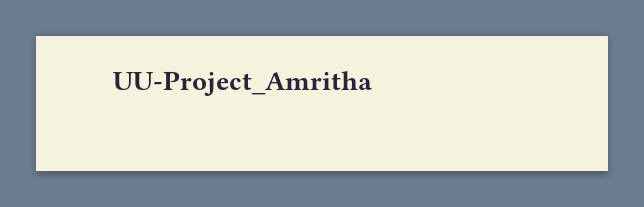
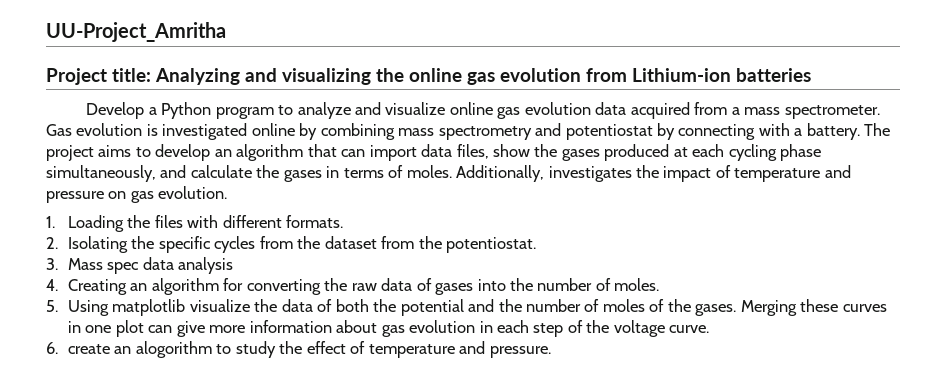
+ Project title: Analyzing and visualizing the online gas evolution from Lithium-ion batteries
+ Develop a Python program to analyze and visualize online gas evolution data acquired from a mass spectrometer. Gas evolution is investigated online by combining mass spectrometry and potentiostat by connecting with a battery. The project aims to develop an algorithm that can import data files, show the gases produced at each cycling phase simultaneously, and calculate the gases in terms of moles. Additionally, investigates the impact of temperature and pressure on gas evolution.
+ 1. Loading the files with different formats.
+ 2. Isolating the specific cycles from the dataset from the potentiostat.
+ 3. Mass spec data analysis
+ 4. Creating an algorithm for converting the raw data of gases into the number of moles.
+ 5. Using matplotlib visualize the data of both the potential and the number of moles of the gases. Merging these curves in one plot can give more information about gas evolution in each step of the voltage curve.
+ 6. create an alogorithm to study the effect of temperature and pressure.

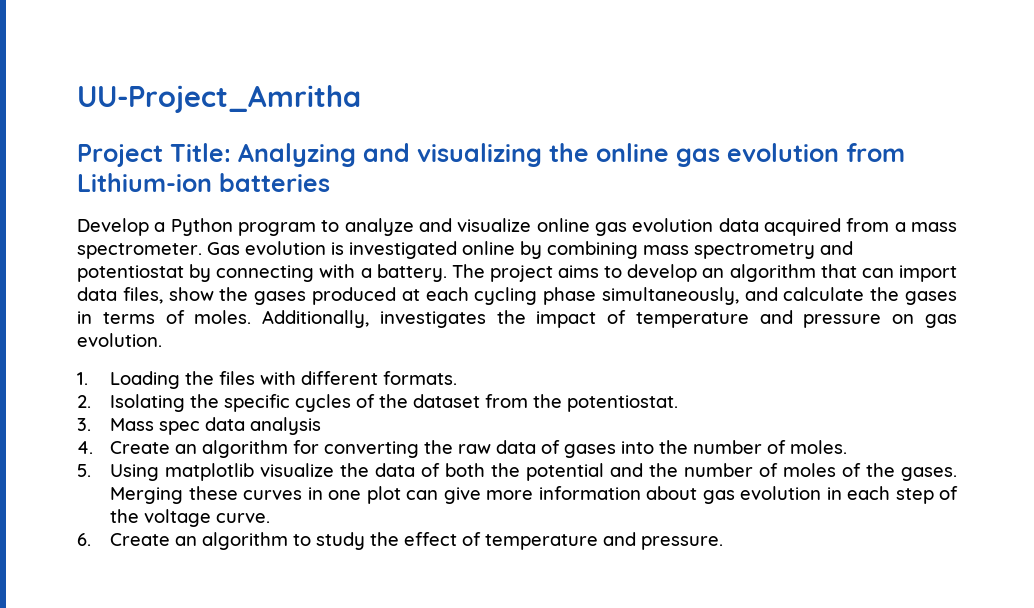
- Project title: Analyzing and visualizing the online gas evolution from Lithium-ion batteries
+ Project Title: Analyzing and visualizing the online gas evolution from Lithium-ion batteries
- 2. Isolating the specific cycles from the dataset from the potentiostat.
+ 2. Isolating the specific cycles of the dataset from the potentiostat.
- 4. Creating an algorithm for converting the raw data of gases into the number of moles.
+ 4. Create an algorithm for converting the raw data of gases into the number of moles.
- 6. create an alogorithm to study the effect of temperature and pressure.
+ 6. Create an algorithm to study the effect of temperature and pressure.

